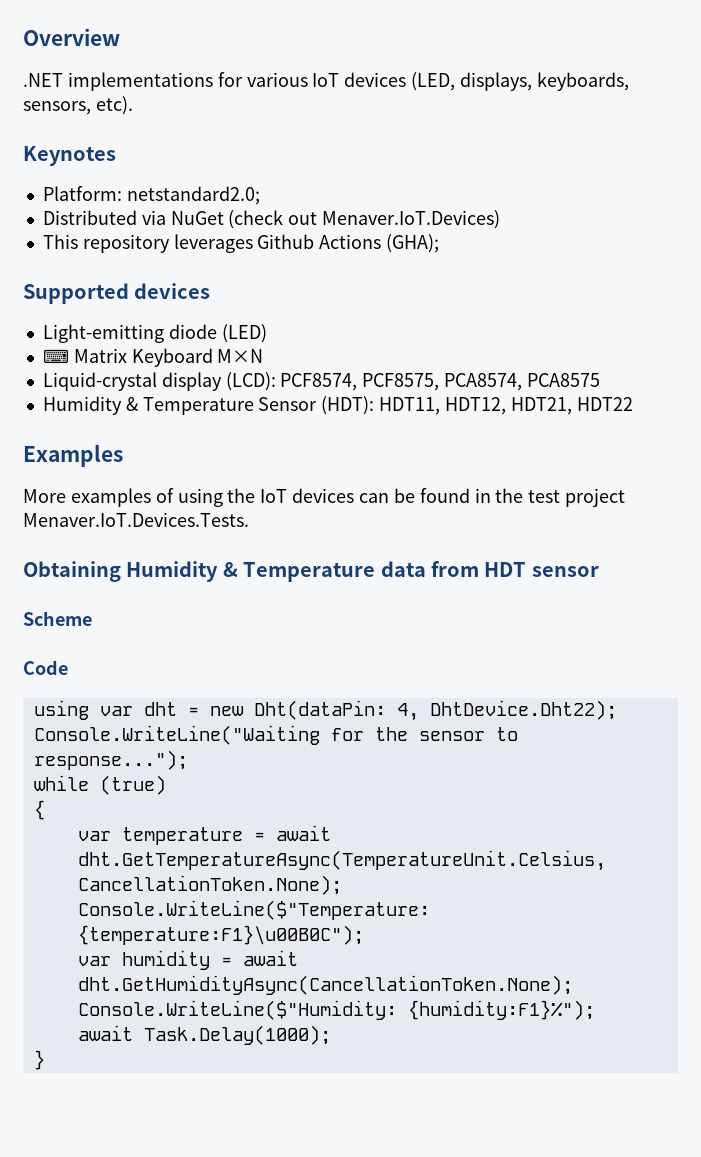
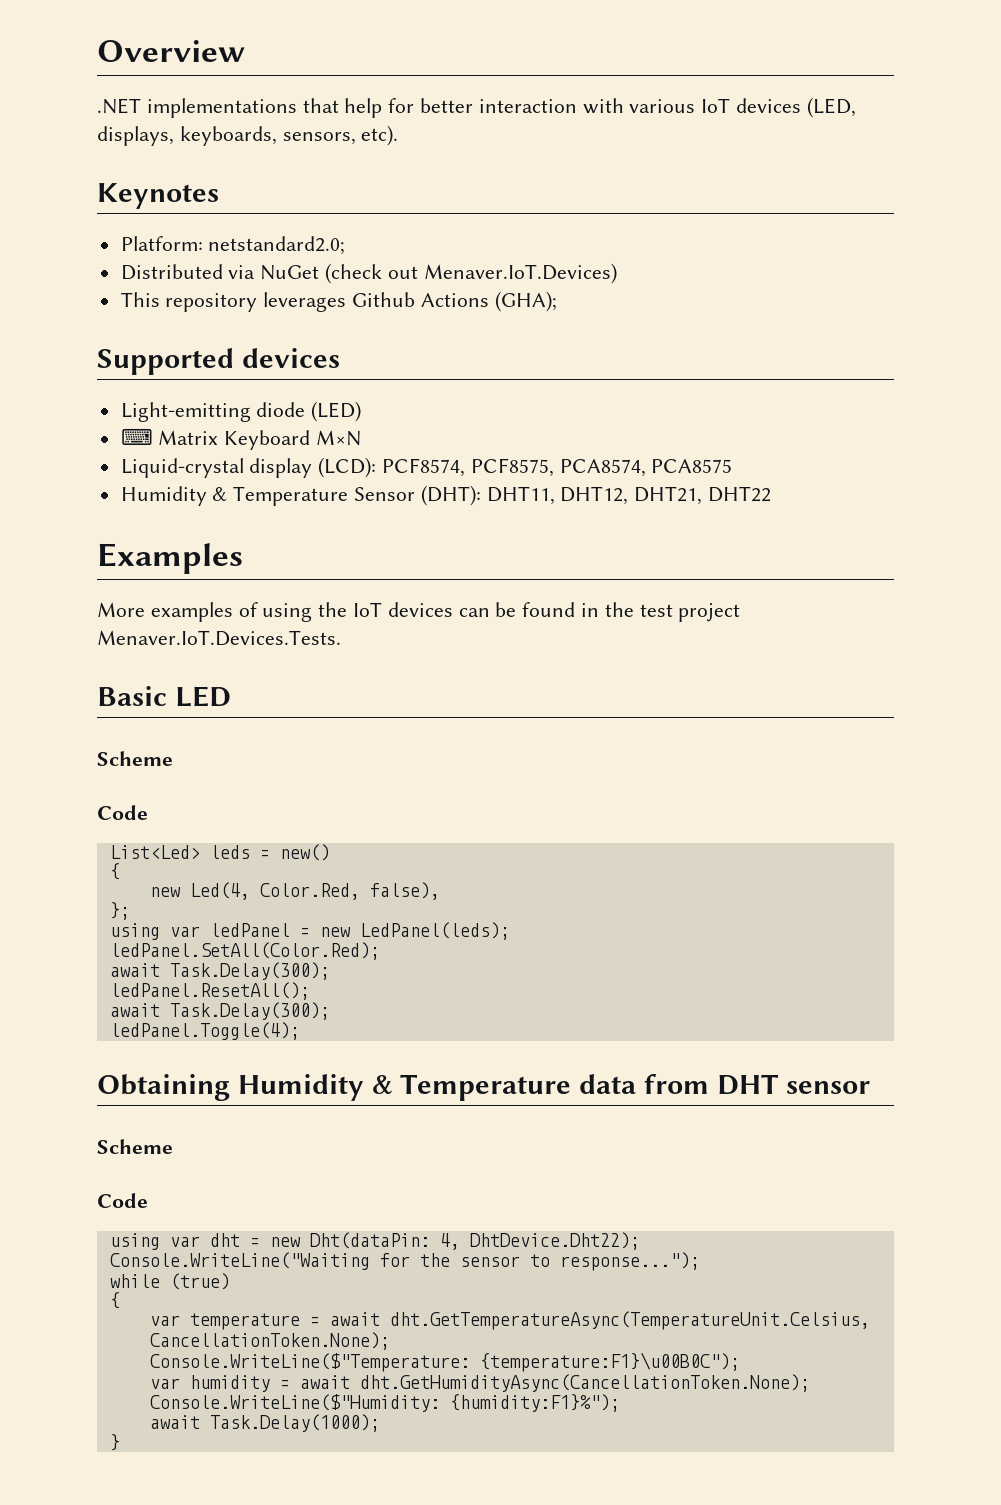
- .NET implementations for various IoT devices (LED, displays, keyboards, sensors, etc).
+ .NET implementations that help for better interaction with various IoT devices (LED, displays, keyboards, sensors, etc).
- Humidity & Temperature Sensor (HDT): HDT11, HDT12, HDT21, HDT22
+ Humidity & Temperature Sensor (DHT): DHT11, DHT12, DHT21, DHT22
+ Basic LED
+ Scheme
+ Code
+ List<Led> leds = new()
+ {
+ new Led(4, Color.Red, false),
+ };
+ using var ledPanel = new LedPanel(leds);
+ ledPanel.SetAll(Color.Red);
+ await Task.Delay(300);
+ ledPanel.ResetAll();
+ await Task.Delay(300);
+ ledPanel.Toggle(4);
- Obtaining Humidity & Temperature data from HDT sensor
+ Obtaining Humidity & Temperature data from DHT sensor

